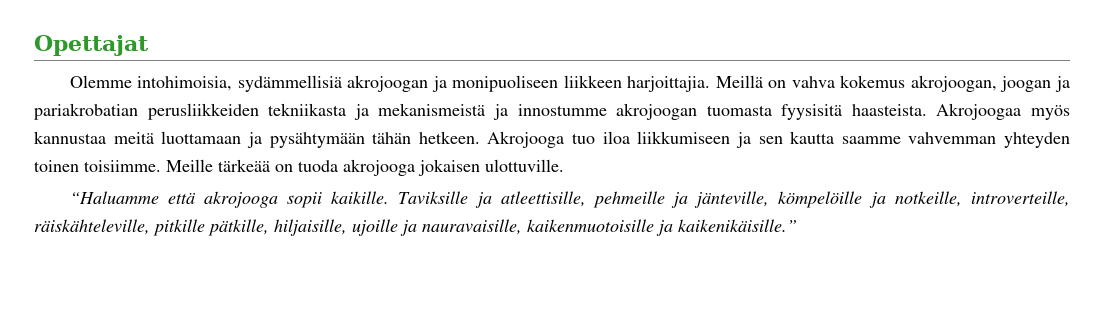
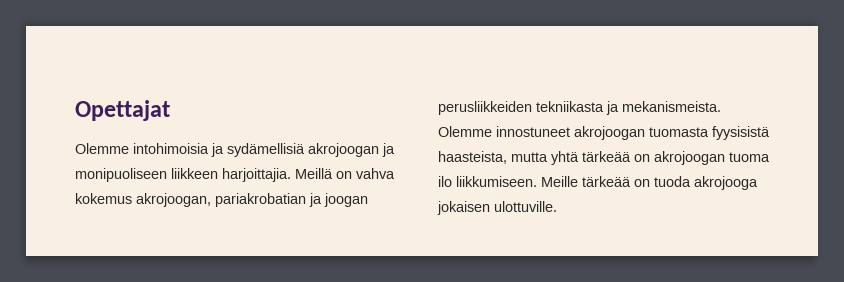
- Olemme intohimoisia, sydämmellisiä akrojoogan ja monipuoliseen liikkeen harjoittajia.
+ Olemme intohimoisia ja sydämellisiä akrojoogan ja monipuoliseen liikkeen harjoittajia.
- Meillä on vahva kokemus akrojoogan, joogan ja pariakrobatian perusliikkeiden tekniikasta ja mekanismeistä ja innostumme akrojoogan tuomasta fyysisitä haasteista. Akrojoogaa myös kannustaa meitä luottamaan ja pysähtymään tähän hetkeen. Akrojooga tuo iloa liikkumiseen ja sen kautta saamme vahvemman yhteyden toinen toisiimme.
+ Meillä on vahva kokemus akrojoogan, pariakrobatian ja joogan perusliikkeiden tekniikasta ja mekanismeista. Olemme innostuneet akrojoogan tuomasta fyysisistä haasteista, mutta yhtä tärkeää on akrojoogan tuoma ilo liikkumiseen.
- “Haluamme että akrojooga sopii kaikille. Taviksille ja atleettisille, pehmeille ja jänteville, kömpelöille ja notkeille, introverteille, räiskähteleville, pitkille pätkille, hiljaisille, ujoille ja nauravaisille, kaikenmuotoisille ja kaikenikäisille.”

